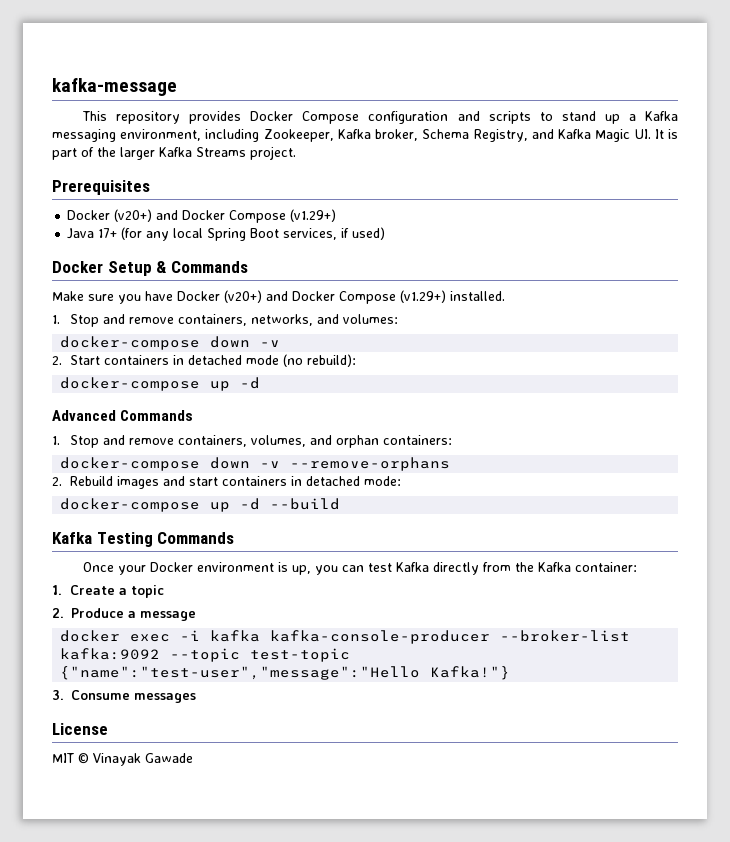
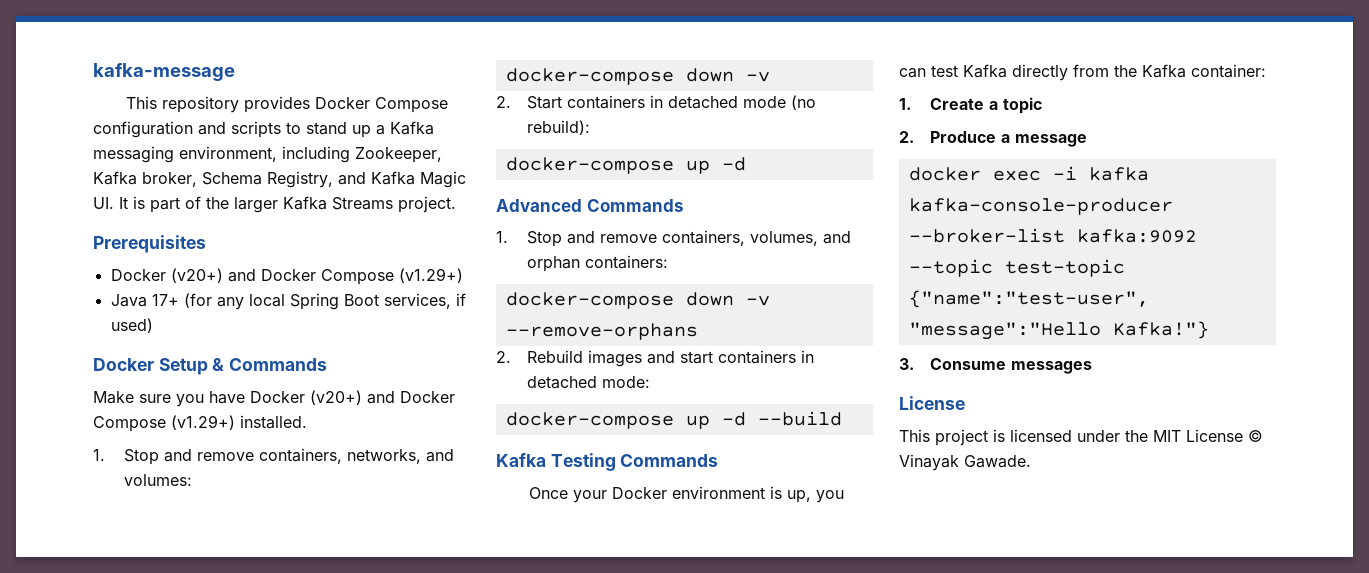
- MIT © Vinayak Gawade
+ This project is licensed under the MIT License © Vinayak Gawade.

